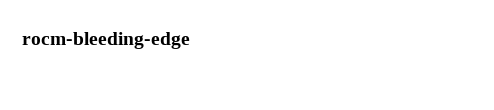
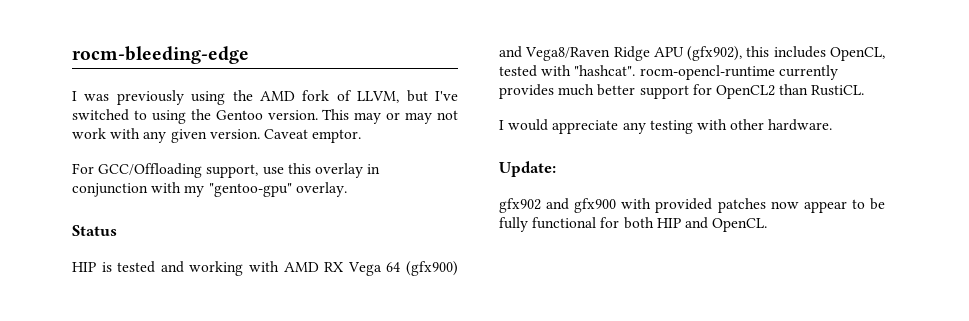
+ I was previously using the AMD fork of LLVM, but I've switched to using the Gentoo version. This may or may not work with any given version. Caveat emptor.
+ For GCC/Offloading support, use this overlay in conjunction with my "gentoo-gpu" overlay.
+ Status
+ HIP is tested and working with AMD RX Vega 64 (gfx900) and Vega8/Raven Ridge APU (gfx902), this includes OpenCL, tested with "hashcat". rocm-opencl-runtime currently provides much better support for OpenCL2 than RustiCL.
+ I would appreciate any testing with other hardware.
+ Update:
+ gfx902 and gfx900 with provided patches now appear to be fully functional for both HIP and OpenCL.

